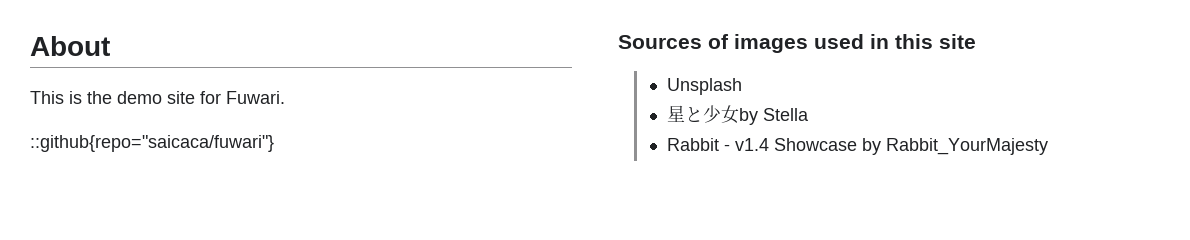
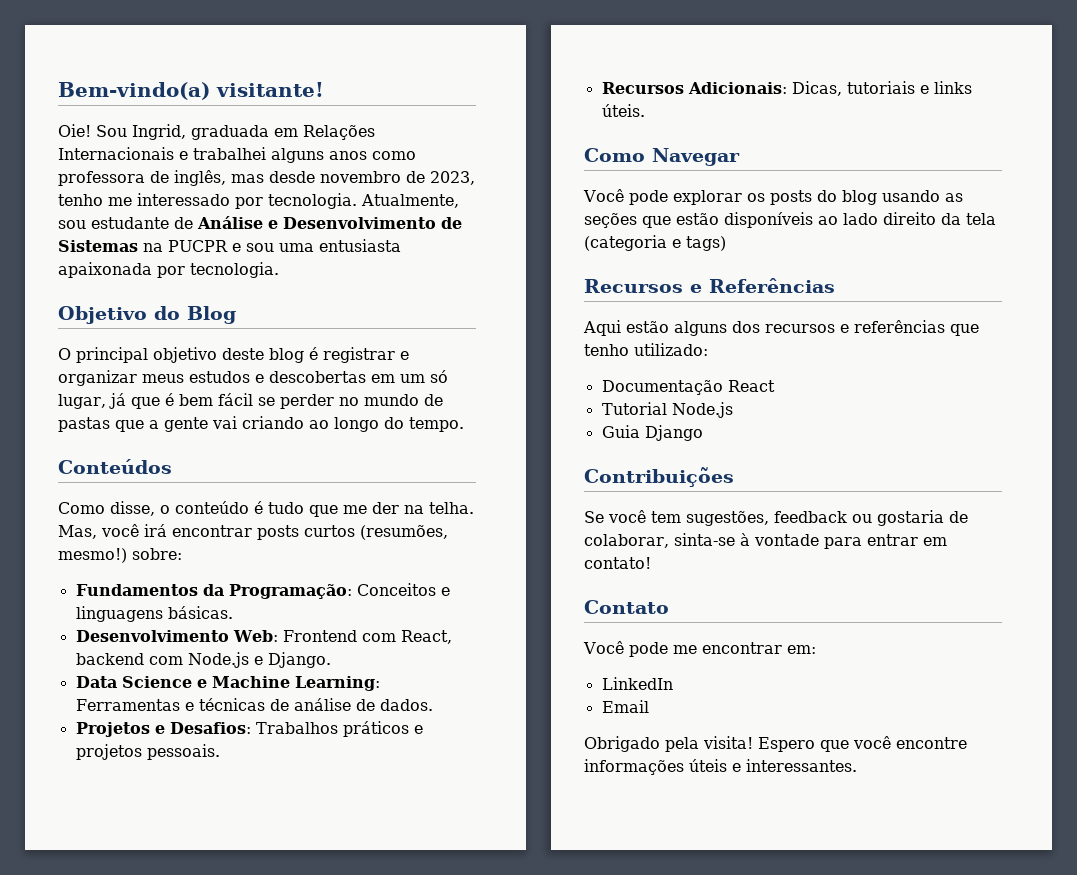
- About
- This is the demo site for Fuwari.
- ::github{repo="saicaca/fuwari"}
- Sources of images used in this site
- Unsplash
- 星と少女by Stella
- Rabbit - v1.4 Showcase by Rabbit_YourMajesty
+ Bem-vindo(a) visitante!
+ Oie! Sou Ingrid, graduada em Relações Internacionais e trabalhei alguns anos como professora de inglês, mas desde novembro de 2023, tenho me interessado por tecnologia. Atualmente, sou estudante de Análise e Desenvolvimento de Sistemas na PUCPR e sou uma entusiasta apaixonada por tecnologia.
+ Objetivo do Blog
+ O principal objetivo deste blog é registrar e organizar meus estudos e descobertas em um só lugar, já que é bem fácil se perder no mundo de pastas que a gente vai criando ao longo do tempo.
+ Conteúdos
+ Como disse, o conteúdo é tudo que me der na telha. Mas, você irá encontrar posts curtos (resumões, mesmo!) sobre:
+ Fundamentos da Programação: Conceitos e linguagens básicas.
+ Desenvolvimento Web: Frontend com React, backend com Node.js e Django.
+ Data Science e Machine Learning: Ferramentas e técnicas de análise de dados.
+ Projetos e Desafios: Trabalhos práticos e projetos pessoais.
+ Recursos Adicionais: Dicas, tutoriais e links úteis.
+ Como Navegar
+ Você pode explorar os posts do blog usando as seções que estão disponíveis ao lado direito da tela (categoria e tags)
+ Recursos e Referências
+ Aqui estão alguns dos recursos e referências que tenho utilizado:
+ Documentação React
+ Tutorial Node.js
+ Guia Django
+ Contribuições
+ Se você tem sugestões, feedback ou gostaria de colaborar, sinta-se à vontade para entrar em contato!
+ Contato
+ Você pode me encontrar em:
+ LinkedIn
+ Email
+ Obrigado pela visita! Espero que você encontre informações úteis e interessantes.

